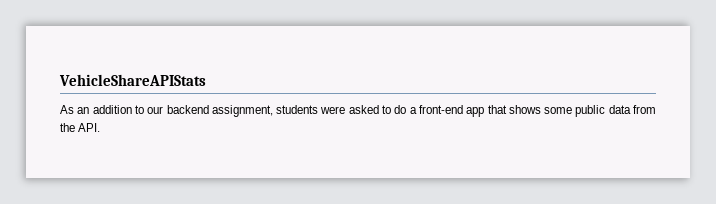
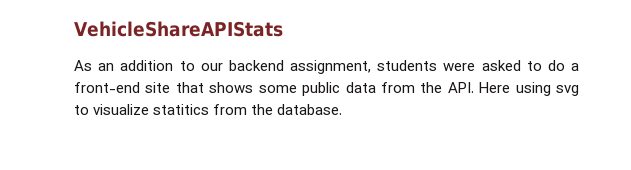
- As an addition to our backend assignment, students were asked to do a front-end app that shows some public data from the API.
+ As an addition to our backend assignment, students were asked to do a front-end site that shows some public data from the API. Here using svg to visualize statitics from the database.

